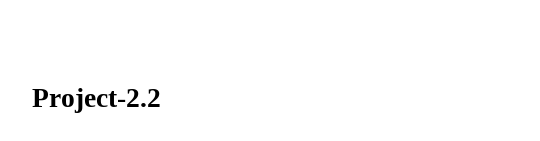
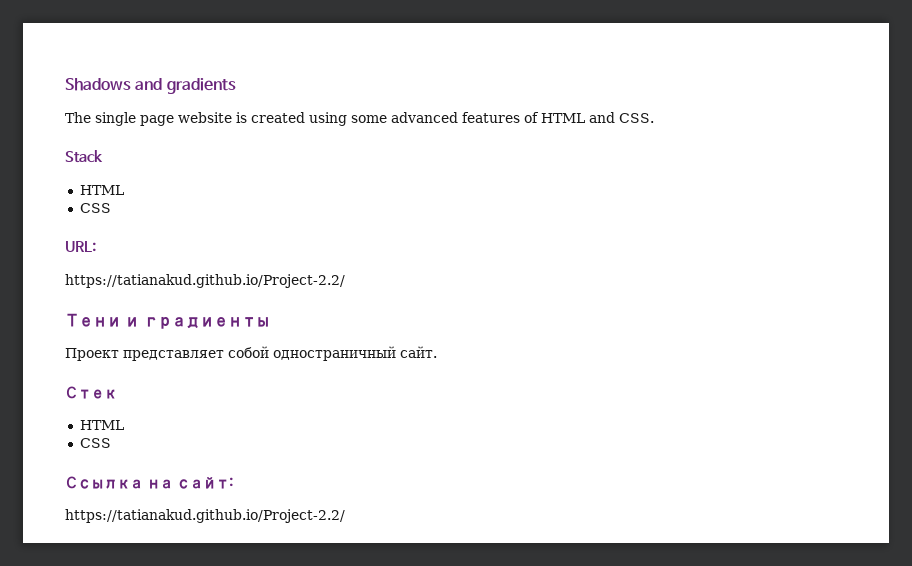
- Project-2.2
+ Shadows and gradients
+ The single page website is created using some advanced features of HTML and CSS.
+ Stack
+ HTML
+ CSS
+ URL:
+ https://tatianakud.github.io/Project-2.2/
+ Тени и градиенты
+ Проект представляет собой одностраничный сайт.
+ Стек
+ HTML
+ CSS
+ Ссылка на сайт:
+ https://tatianakud.github.io/Project-2.2/

